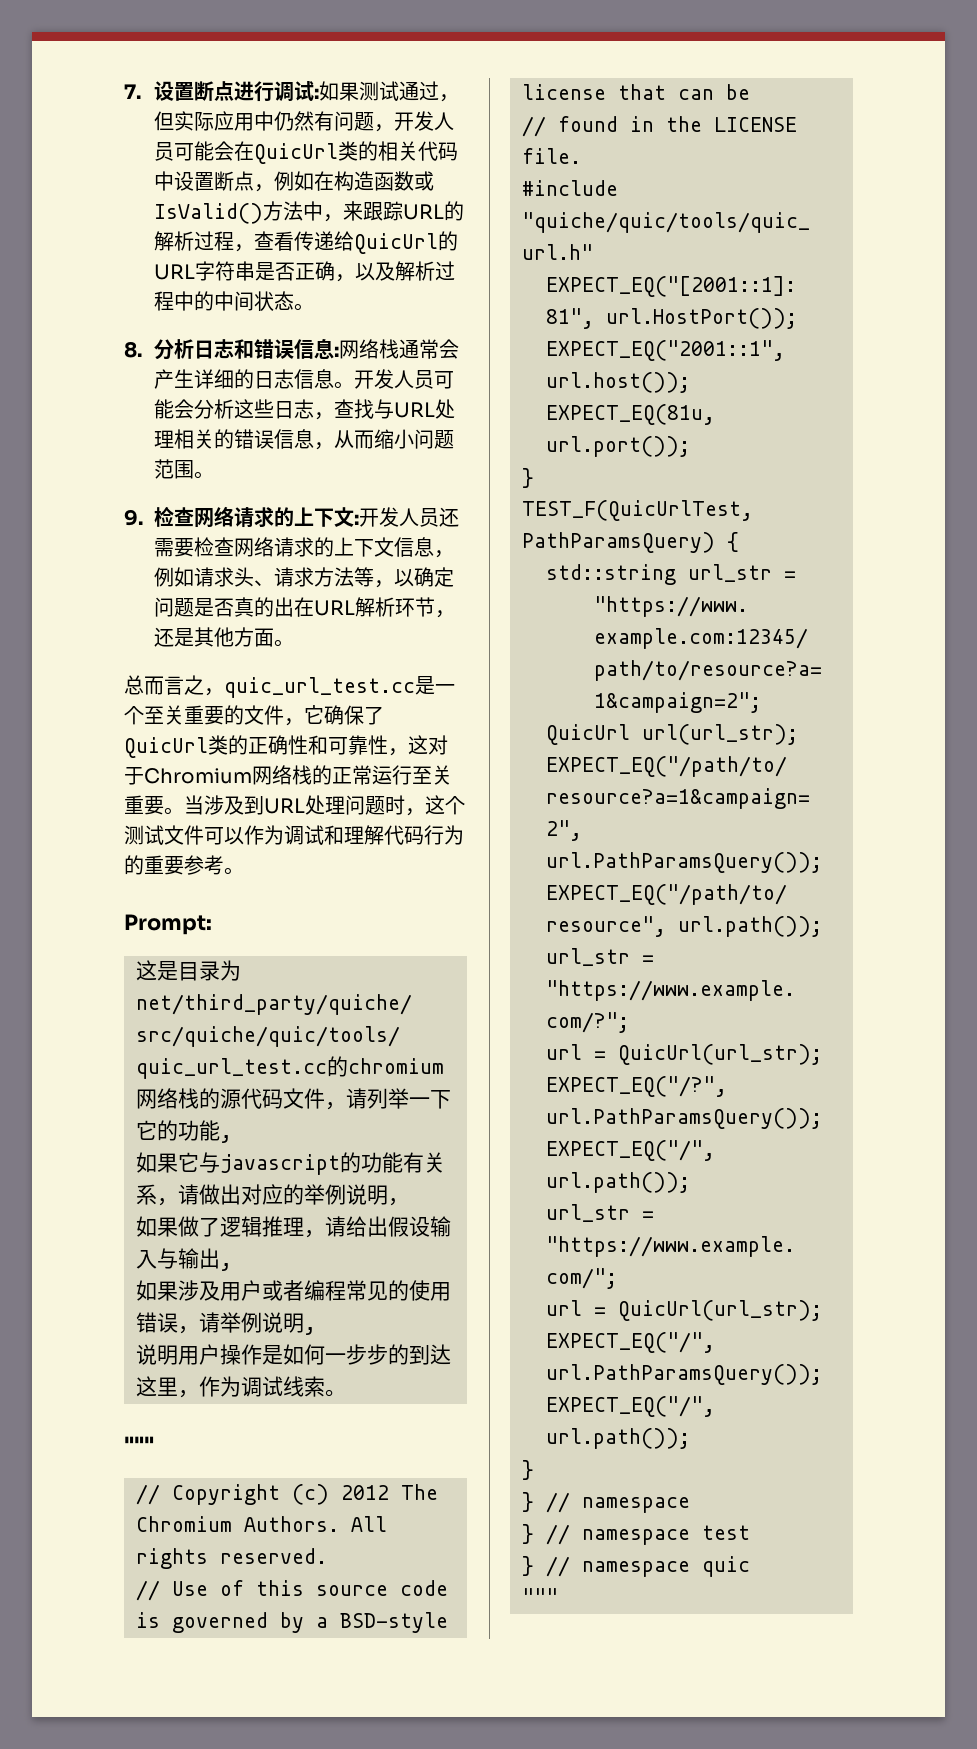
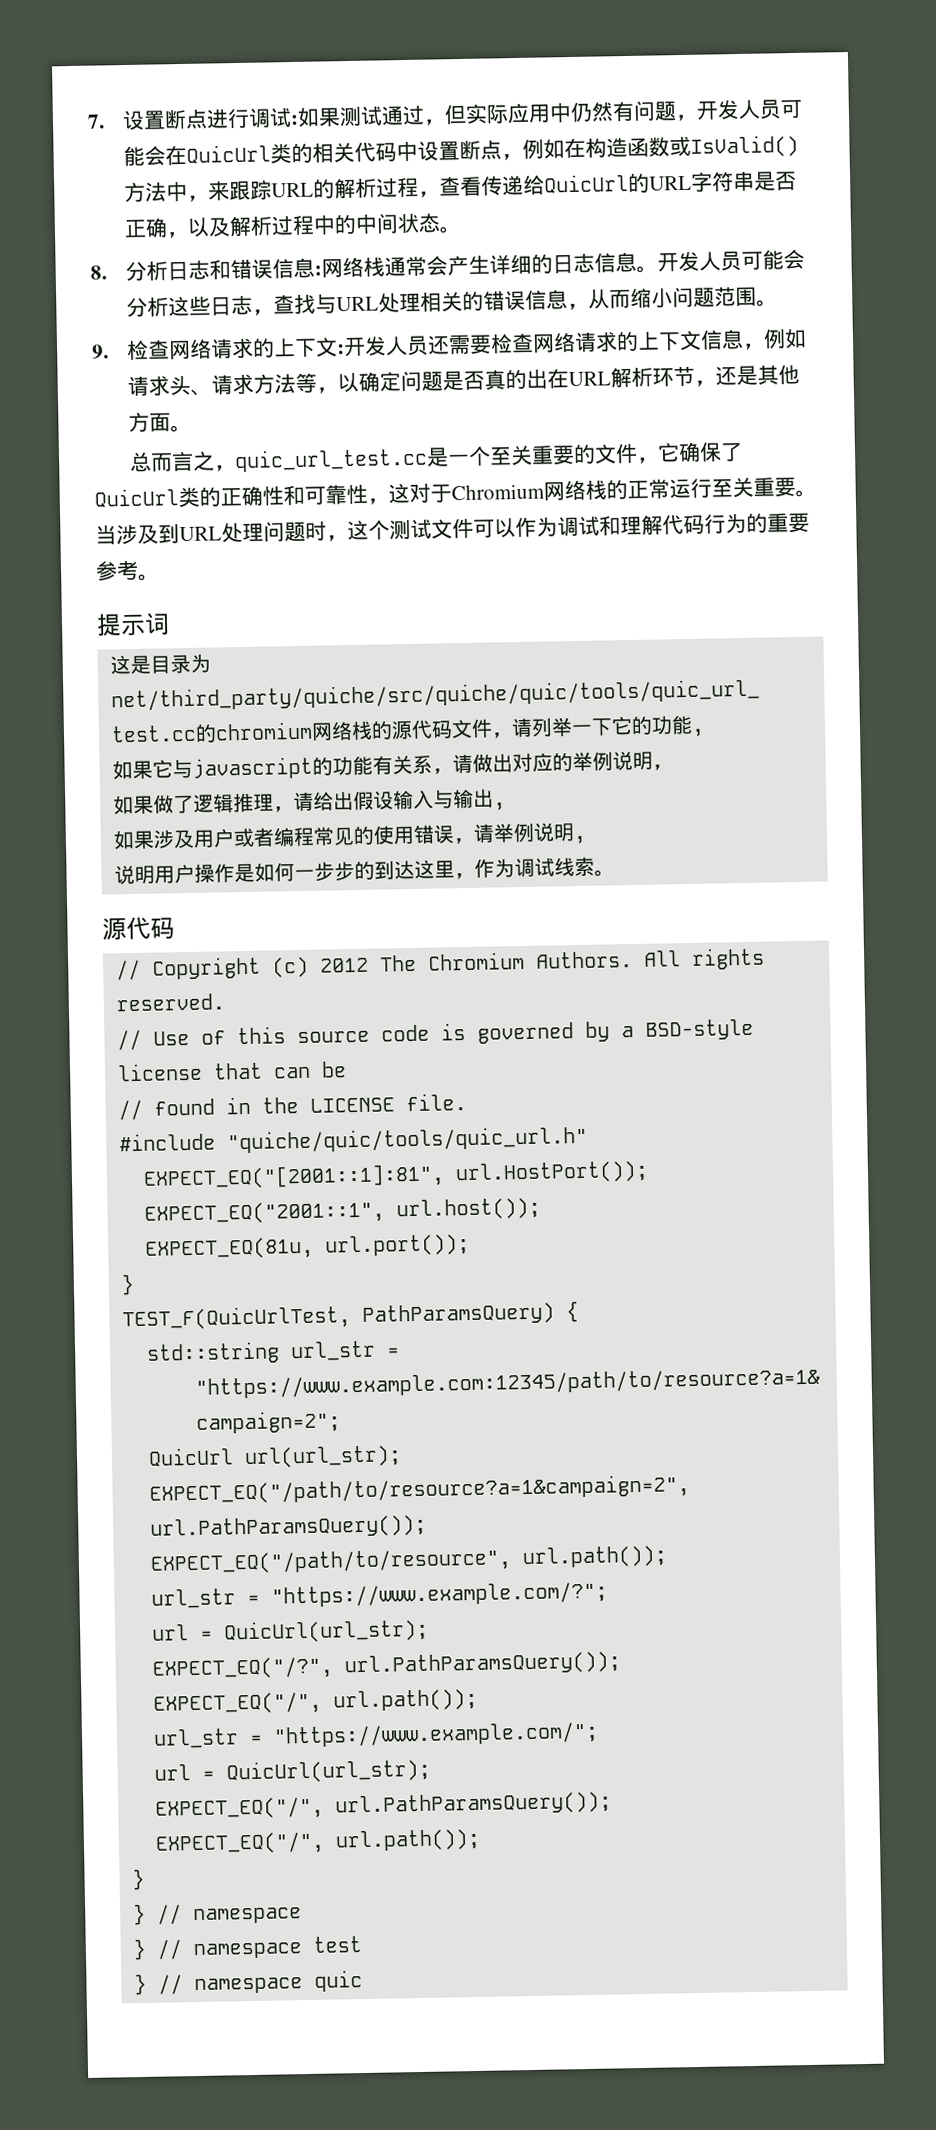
- Prompt:
+ 提示词
  说明用户操作是如何一步步的到达这里，作为调试线索。
- """
+ 源代码
  } // namespace quic
- """

